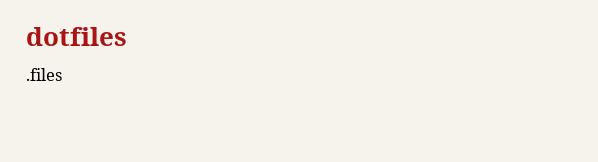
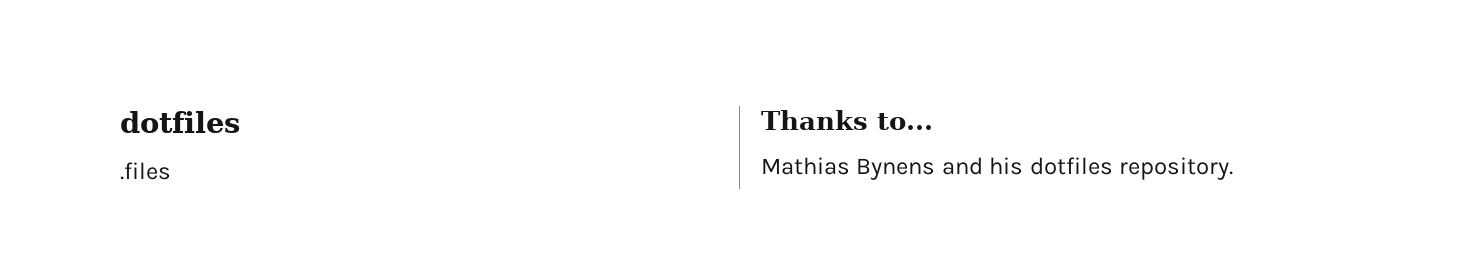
+ Thanks to...
+ Mathias Bynens and his dotfiles repository.

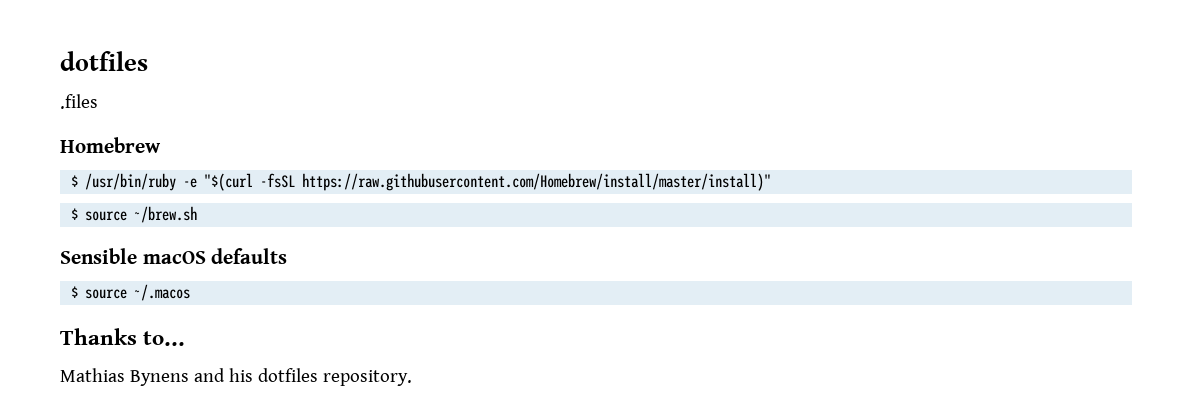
+ Homebrew
+ $ /usr/bin/ruby -e "$(curl -fsSL https://raw.githubusercontent.com/Homebrew/install/master/install)"
+ $ source ~/brew.sh
+ Sensible macOS defaults
+ $ source ~/.macos

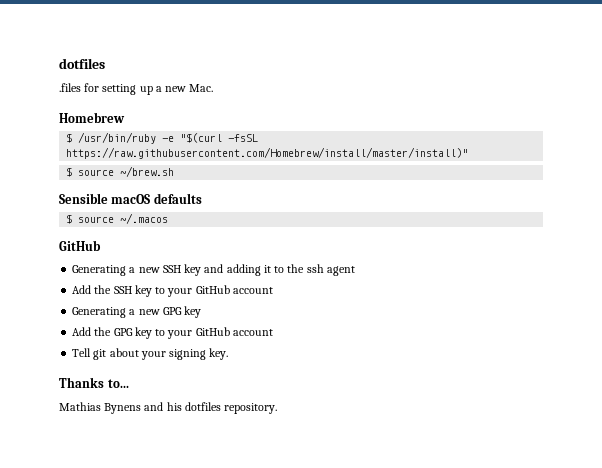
- .files
+ .files for setting up a new Mac.
  $ source ~/.macos
+ GitHub
+ Generating a new SSH key and adding it to the ssh agent
+ Add the SSH key to your GitHub account
+ Generating a new GPG key
+ Add the GPG key to your GitHub account
+ Tell git about your signing key.

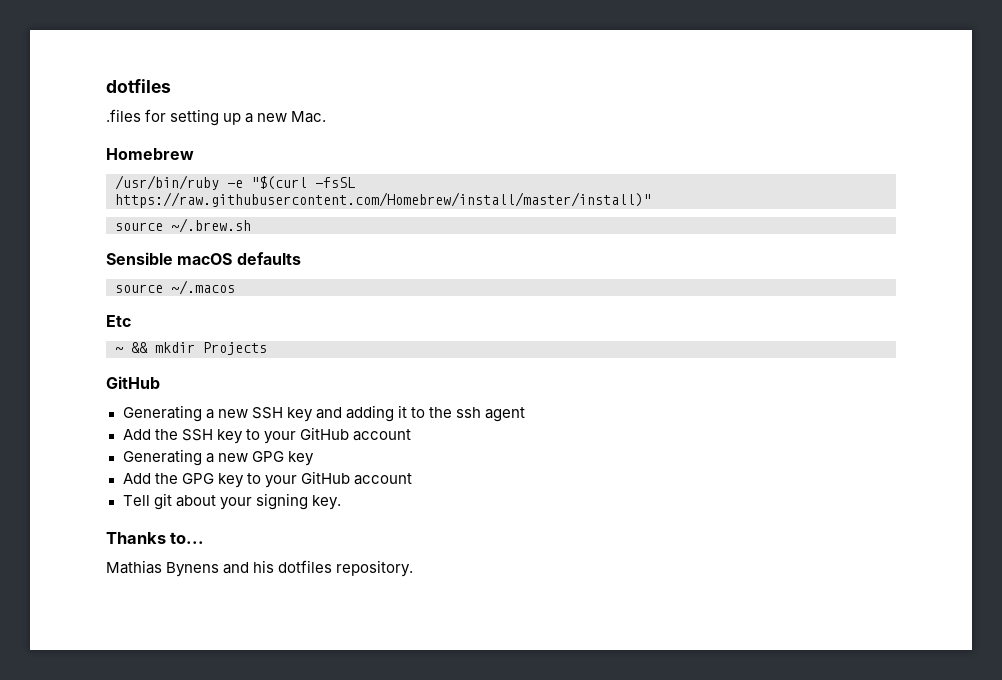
- $ /usr/bin/ruby -e "$(curl -fsSL https://raw.githubusercontent.com/Homebrew/install/master/install)"
+ /usr/bin/ruby -e "$(curl -fsSL https://raw.githubusercontent.com/Homebrew/install/master/install)"
- $ source ~/brew.sh
+ source ~/.brew.sh
- $ source ~/.macos
+ source ~/.macos
+ Etc
+ ~ && mkdir Projects

